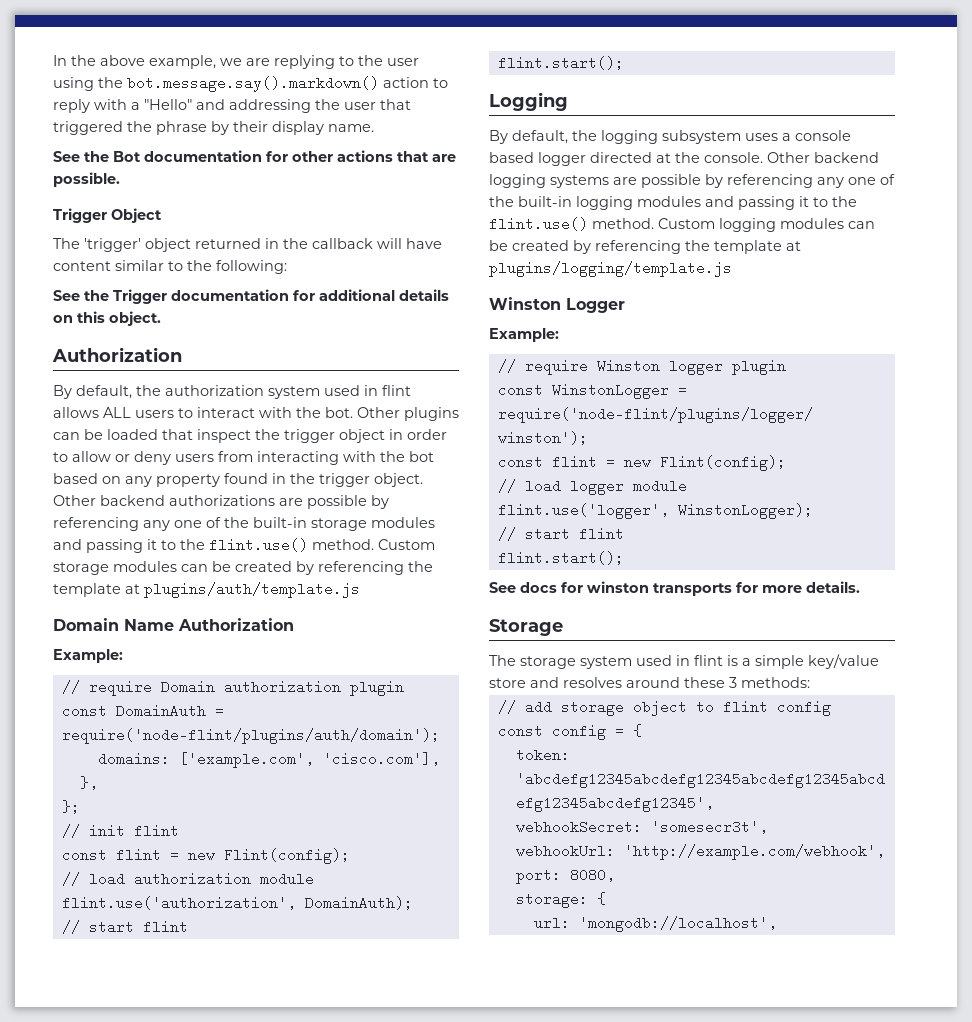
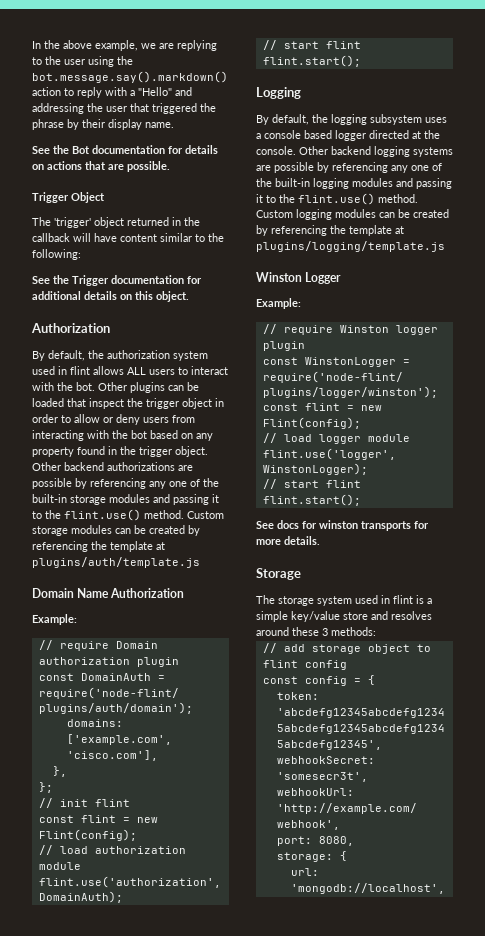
- See the Bot documentation for other actions that are possible.
+ See the Bot documentation for details on actions that are possible.

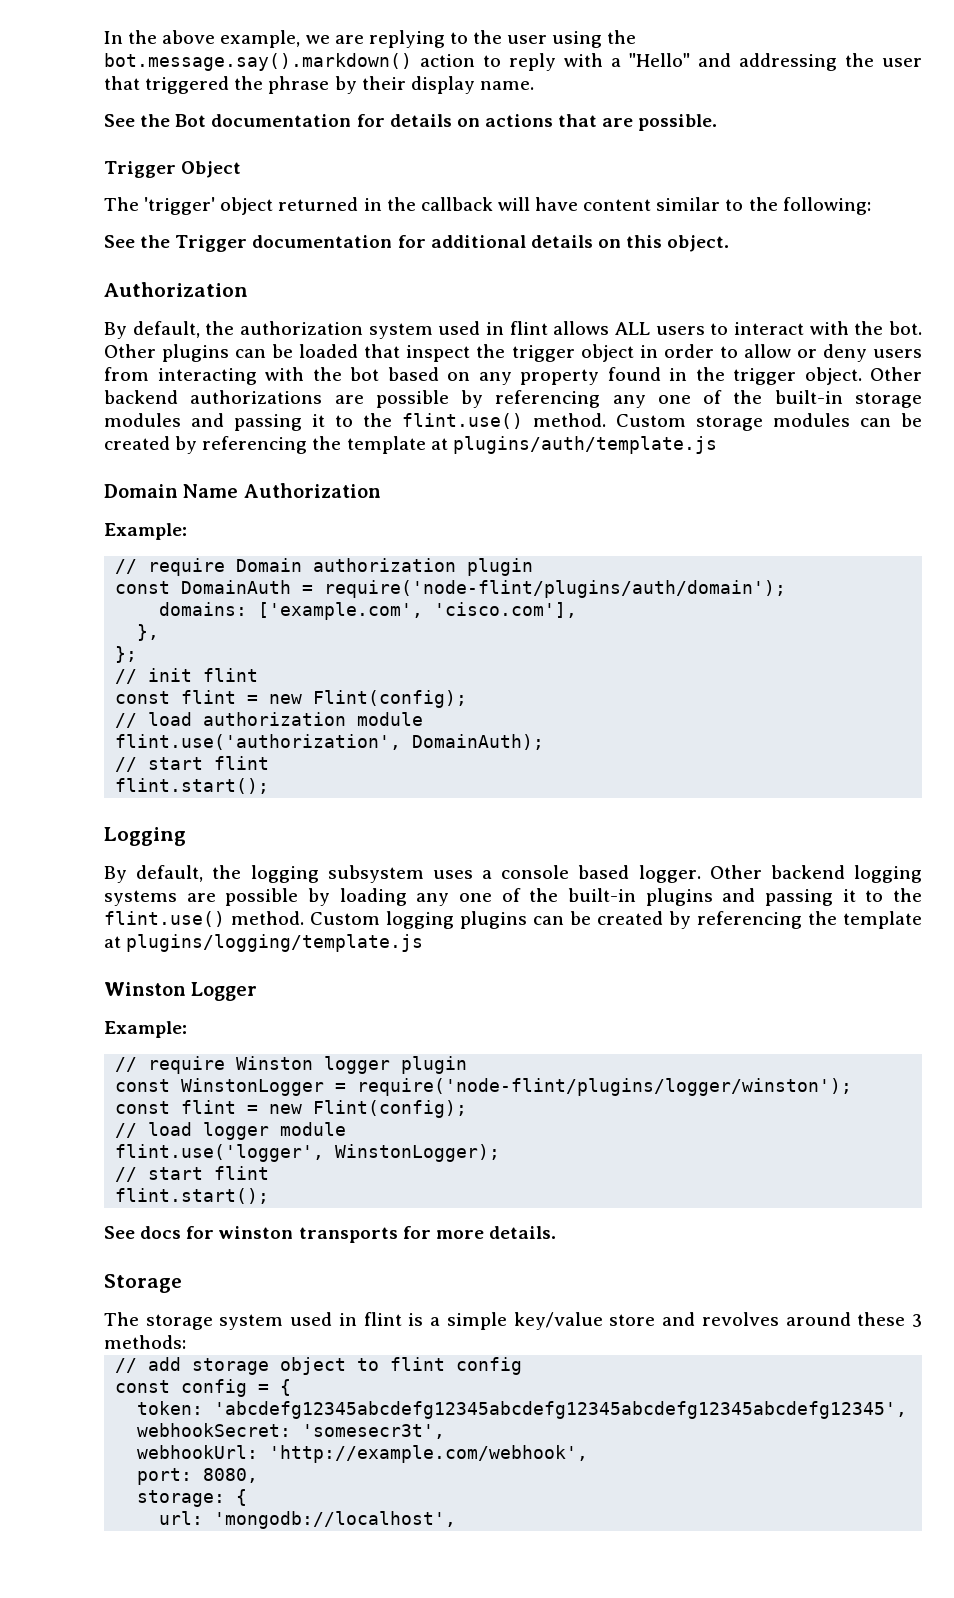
- By default, the logging subsystem uses a console based logger directed at the console.
+ By default, the logging subsystem uses a console based logger.
- Other backend logging systems are possible by referencing any one of the built-in logging modules and passing it to the flint.use() method.
+ Other backend logging systems are possible by loading any one of the built-in plugins and passing it to the flint.use() method.
- Custom logging modules can be created by referencing the template at plugins/logging/template.js
+ Custom logging plugins can be created by referencing the template at plugins/logging/template.js
- The storage system used in flint is a simple key/value store and resolves around these 3 methods:
+ The storage system used in flint is a simple key/value store and revolves around these 3 methods:

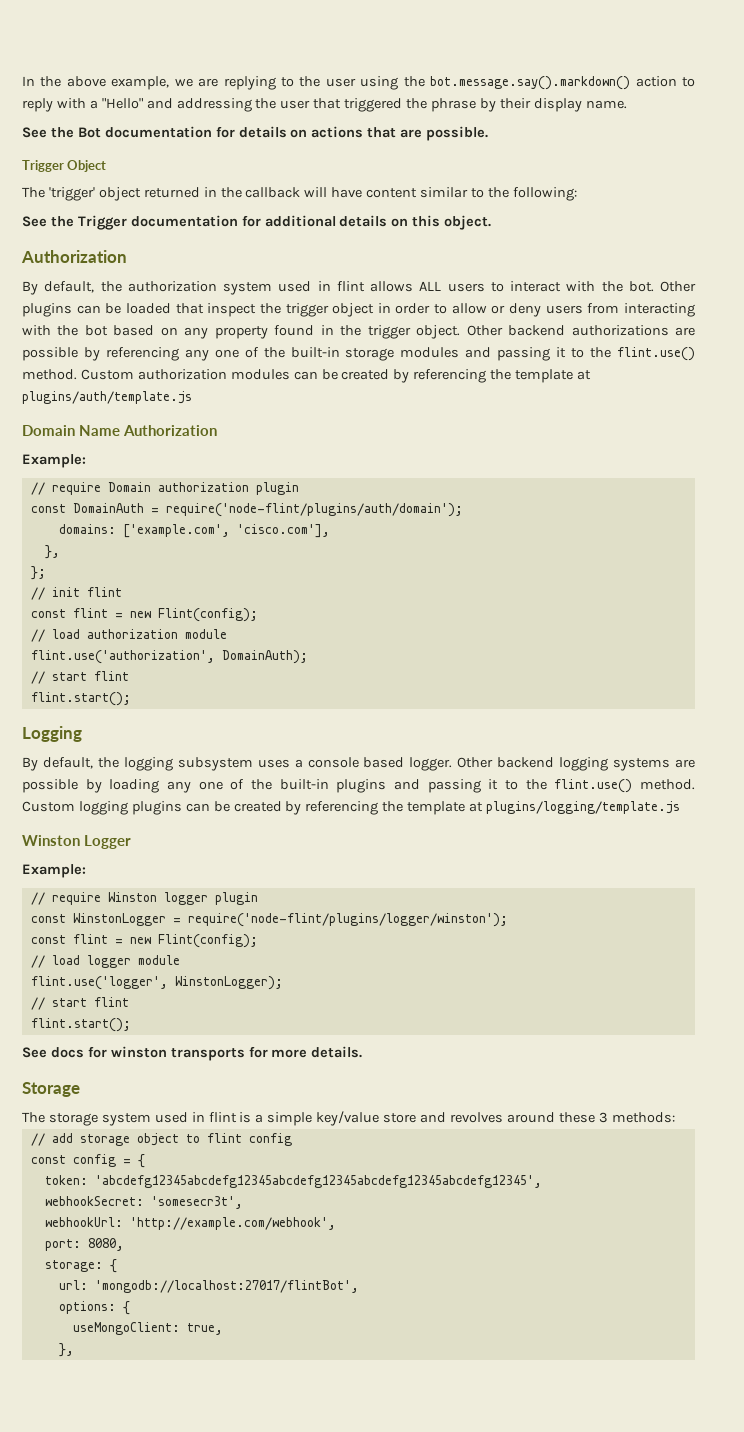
- Custom storage modules can be created by referencing the template at plugins/auth/template.js
+ Custom authorization modules can be created by referencing the template at plugins/auth/template.js
- url: 'mongodb://localhost',
+ url: 'mongodb://localhost:27017/flintBot',
+ options: {
+ useMongoClient: true,
+ },

